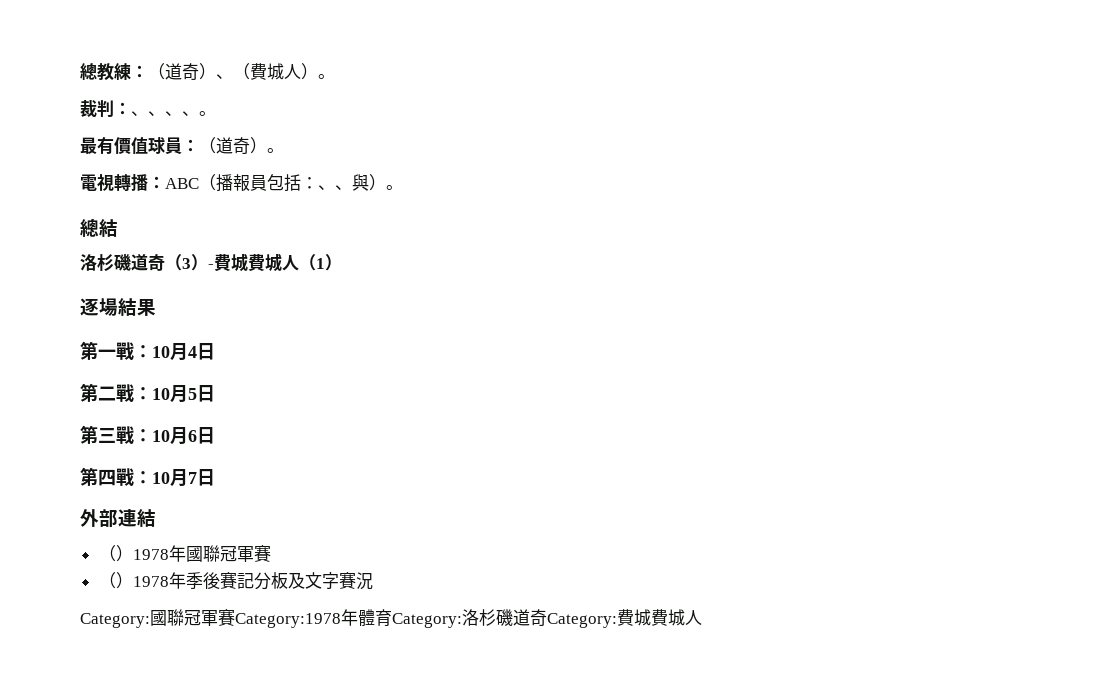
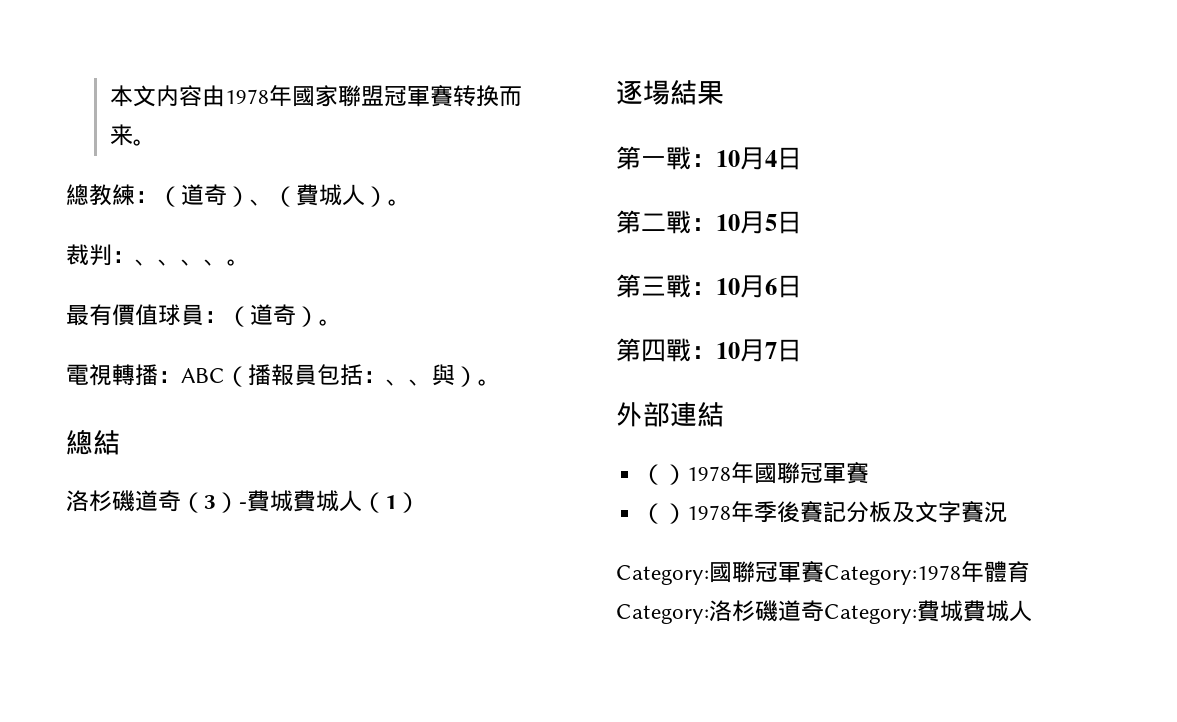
+ 本文内容由1978年國家聯盟冠軍賽转换而来。

